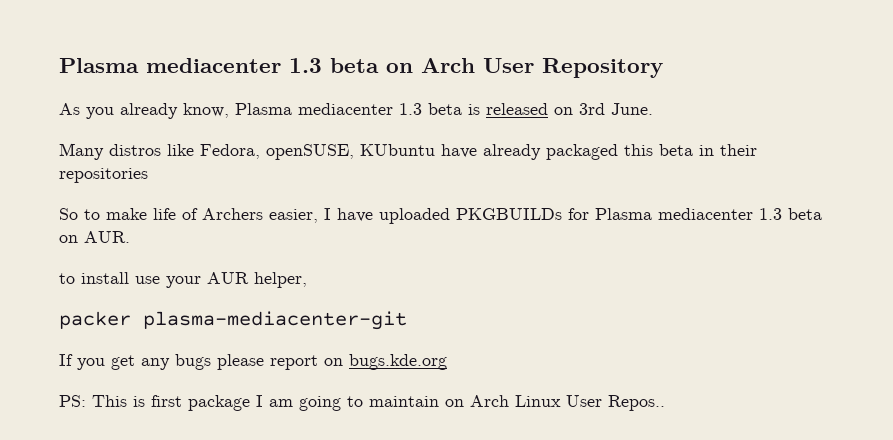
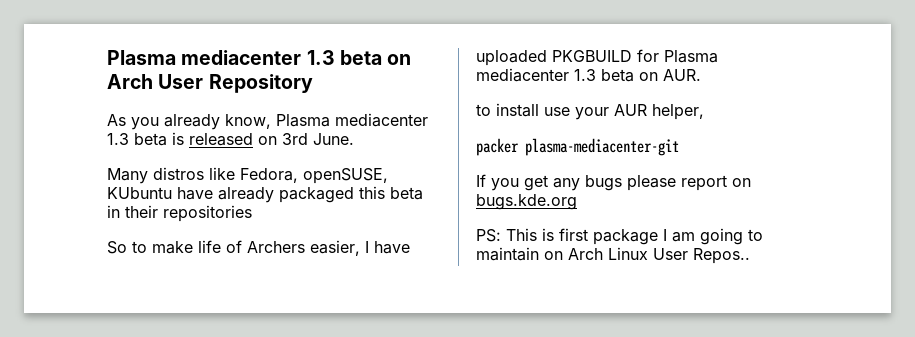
- So to make life of Archers easier, I have uploaded PKGBUILDs for Plasma mediacenter 1.3 beta on AUR.
+ So to make life of Archers easier, I have uploaded PKGBUILD for Plasma mediacenter 1.3 beta on AUR.

